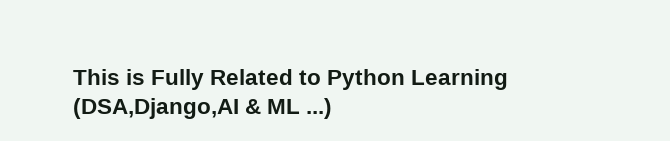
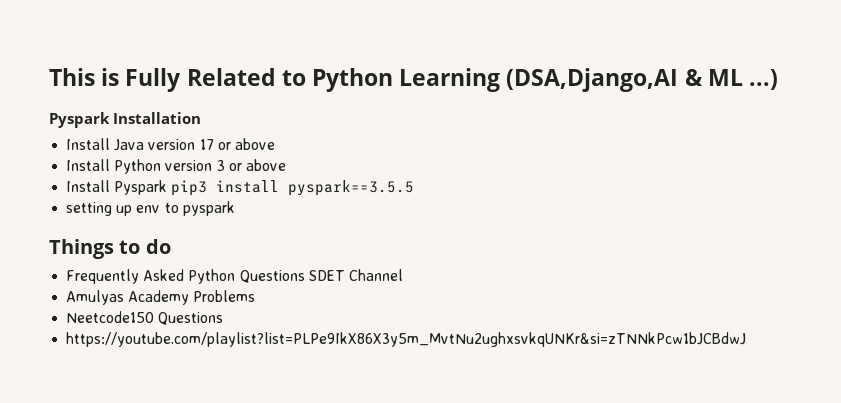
+ Pyspark Installation
+ Install Java version 17 or above
+ Install Python version 3 or above
+ Install Pyspark pip3 install pyspark==3.5.5
+ setting up env to pyspark
+ Things to do
+ Frequently Asked Python Questions SDET Channel
+ Amulyas Academy Problems
+ Neetcode150 Questions
+ https://youtube.com/playlist?list=PLPe9IkX86X3y5m_MvtNu2ughxsvkqUNKr&si=zTNNkPcw1bJCBdwJ

